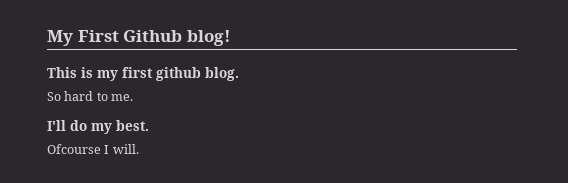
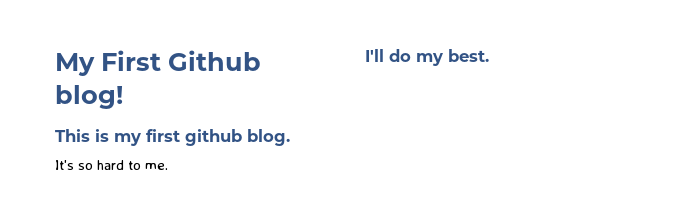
- So hard to me.
+ It's so hard to me.
- Ofcourse I will.

